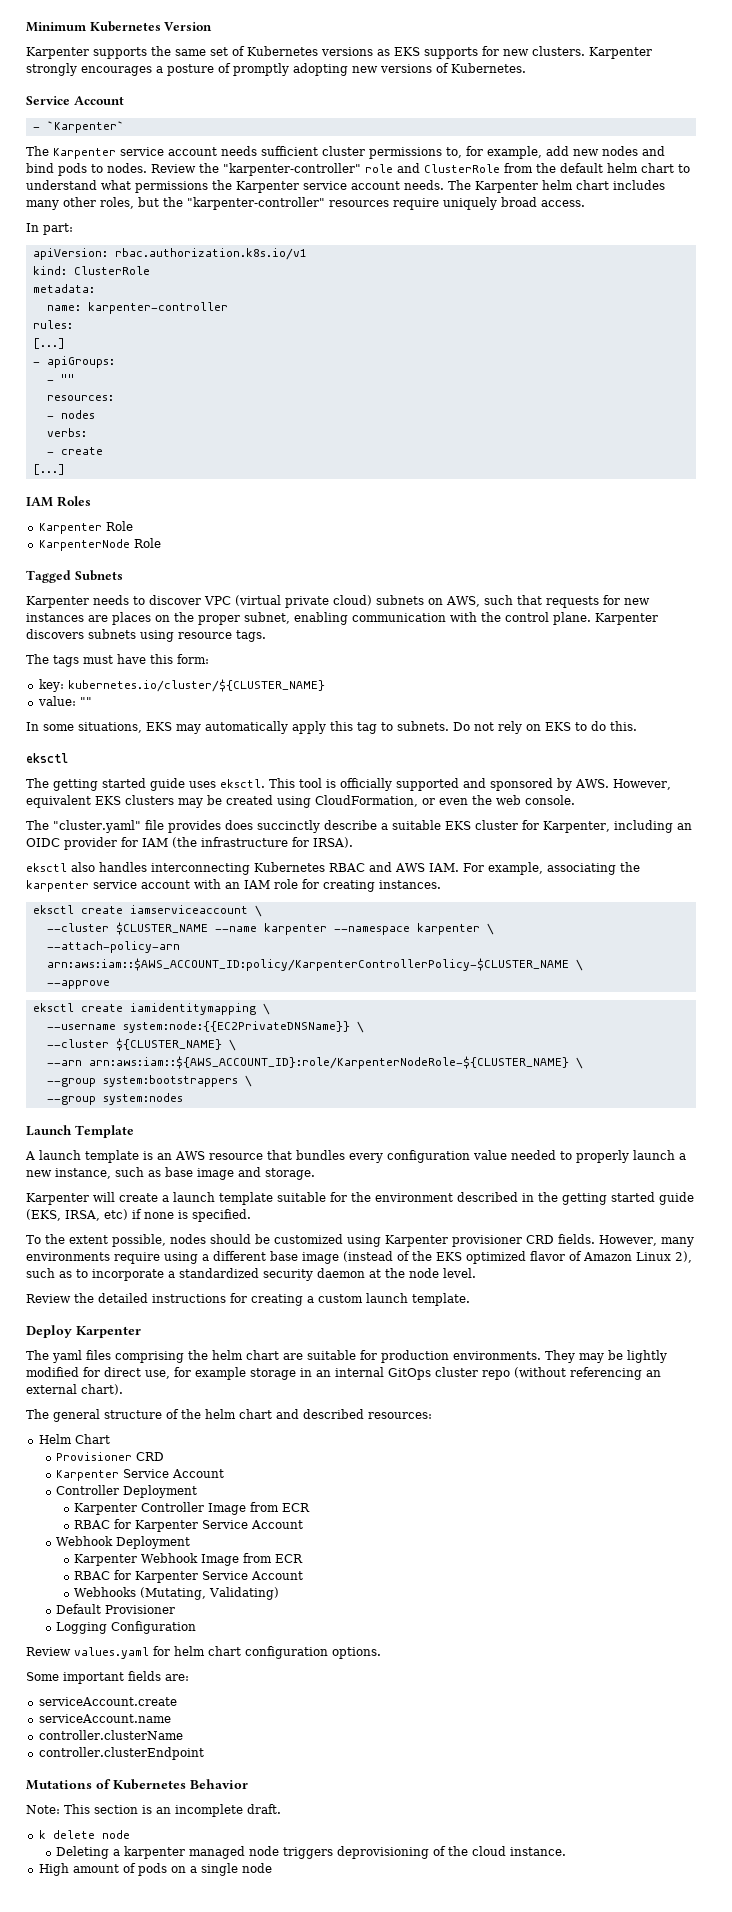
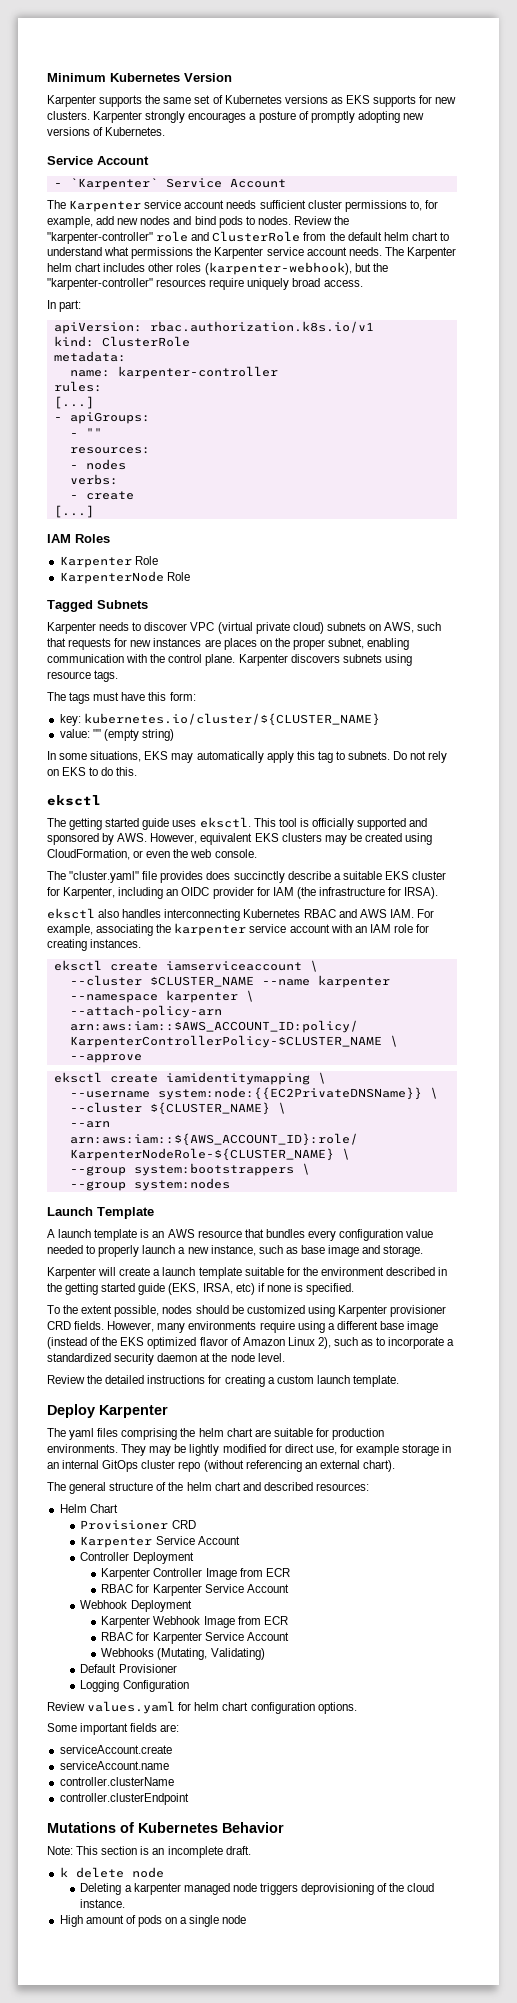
- - `Karpenter`
+ - `Karpenter` Service Account
- The Karpenter helm chart includes many other roles, but the "karpenter-controller" resources require uniquely broad access.
+ The Karpenter helm chart includes other roles (karpenter-webhook), but the "karpenter-controller" resources require uniquely broad access.
- value: ""
+ value: "" (empty string)

